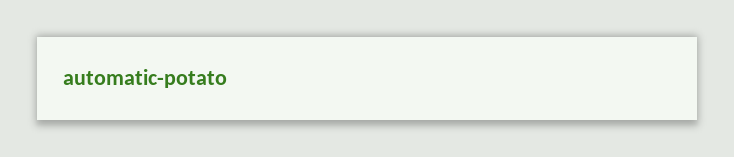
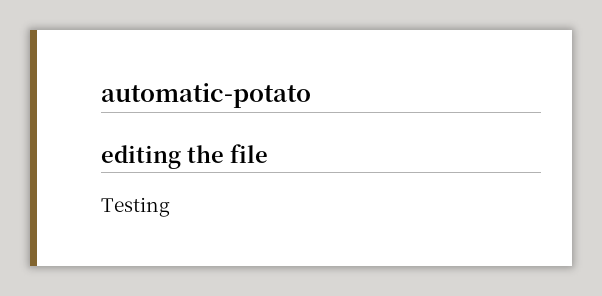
+ editing the file
+ Testing

